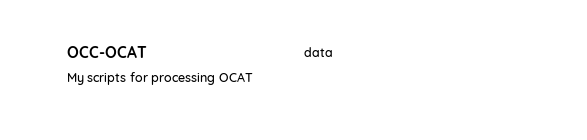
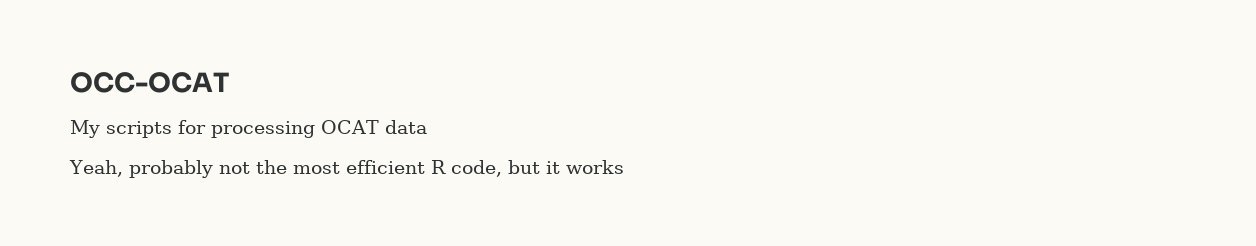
+ Yeah, probably not the most efficient R code, but it works

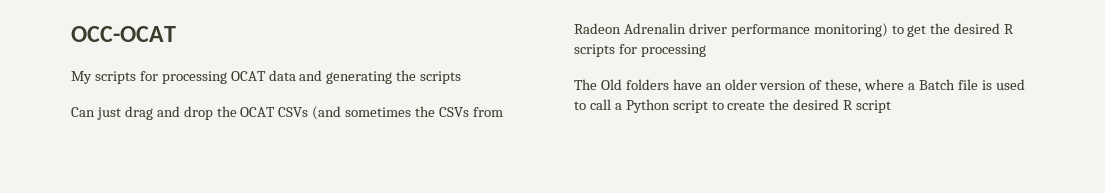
- My scripts for processing OCAT data
- Yeah, probably not the most efficient R code, but it works
+ My scripts for processing OCAT data and generating the scripts
+ Can just drag and drop the OCAT CSVs (and sometimes the CSVs from Radeon Adrenalin driver performance monitoring) to get the desired R scripts for processing
+ The Old folders have an older version of these, where a Batch file is used to call a Python script to create the desired R script

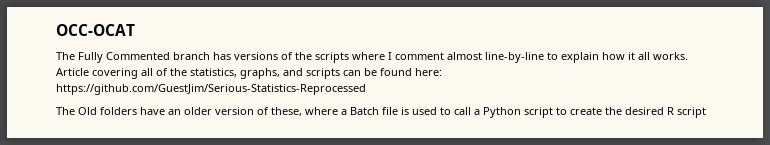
- My scripts for processing OCAT data and generating the scripts
- Can just drag and drop the OCAT CSVs (and sometimes the CSVs from Radeon Adrenalin driver performance monitoring) to get the desired R scripts for processing
+ The Fully Commented branch has versions of the scripts where I comment almost line-by-line to explain how it all works. Article covering all of the statistics, graphs, and scripts can be found here: https://github.com/GuestJim/Serious-Statistics-Reprocessed

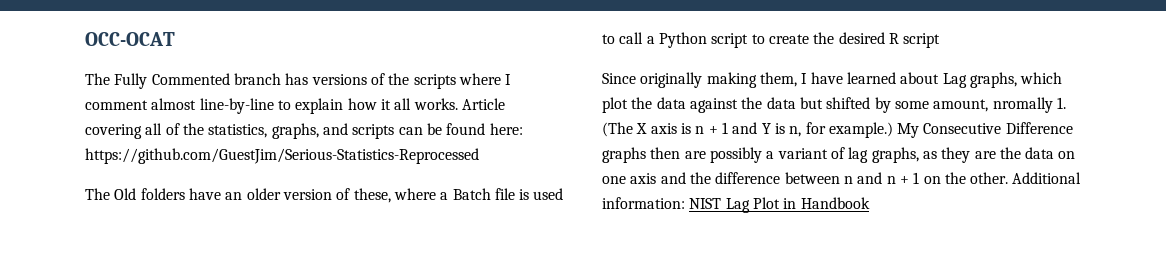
+ Since originally making them, I have learned about Lag graphs, which plot the data against the data but shifted by some amount, nromally 1. (The X axis is n + 1 and Y is n, for example.) My Consecutive Difference graphs then are possibly a variant of lag graphs, as they are the data on one axis and the difference between n and n + 1 on the other. Additional information: NIST Lag Plot in Handbook

